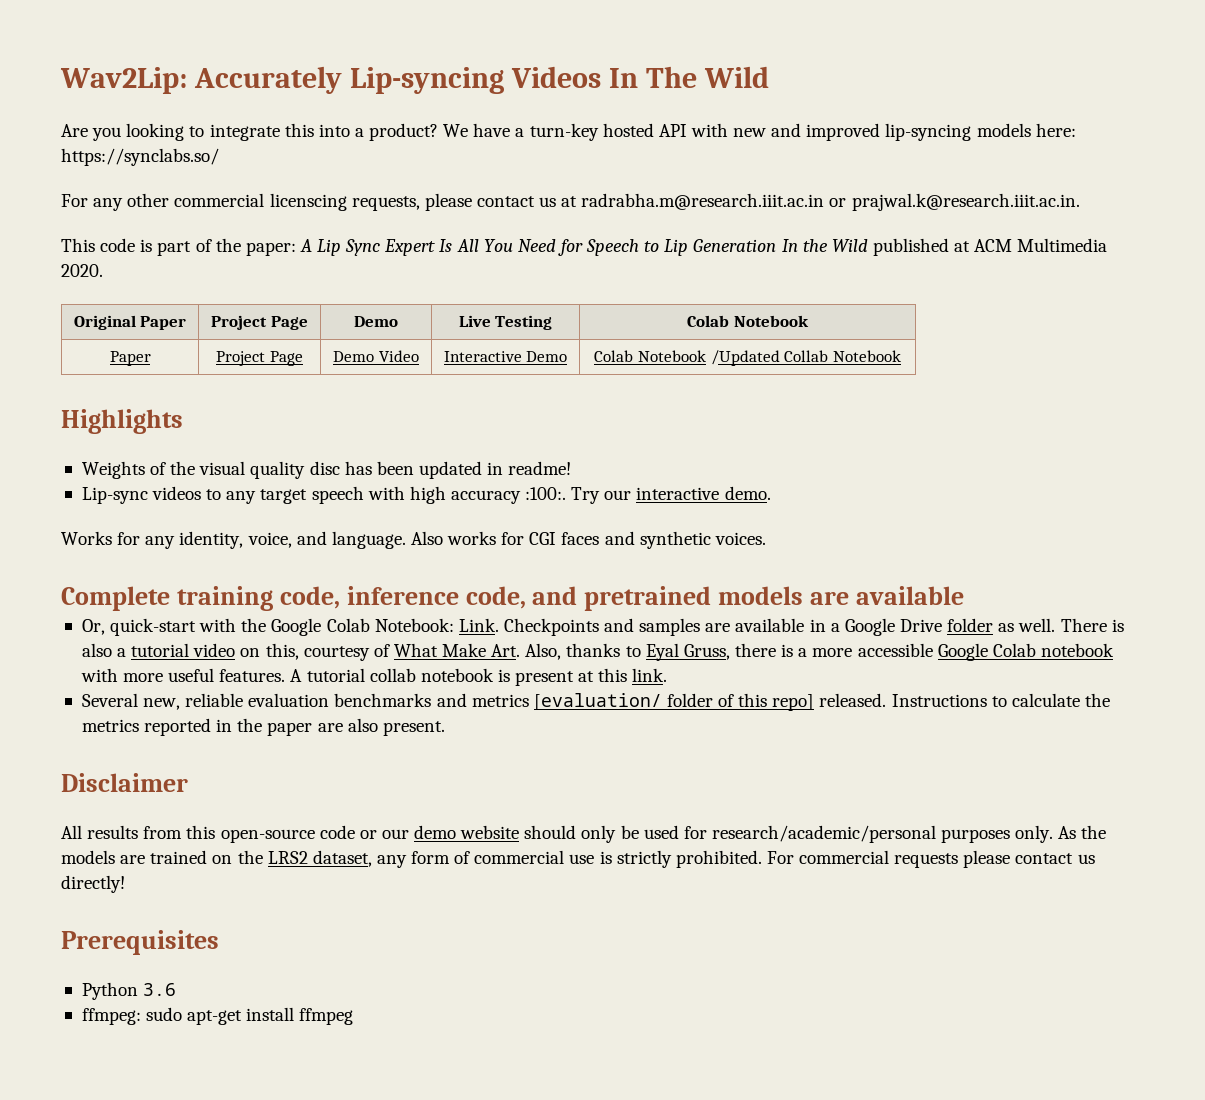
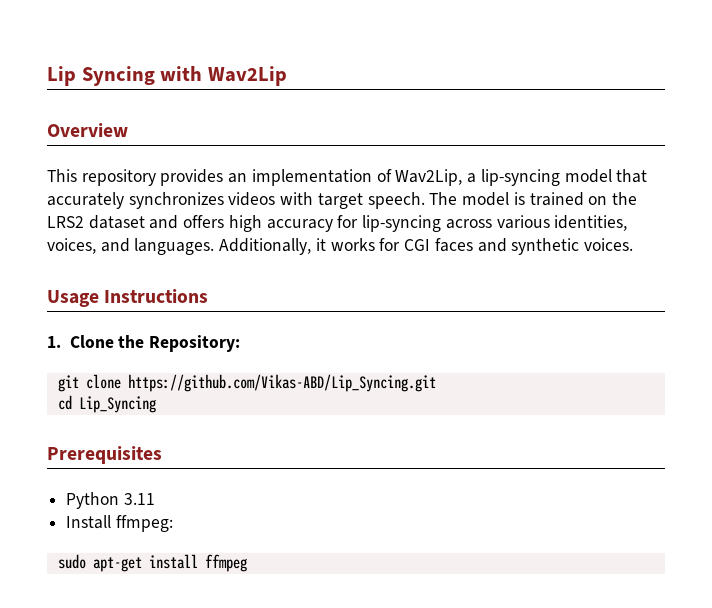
- Wav2Lip: Accurately Lip-syncing Videos In The Wild
- Are you looking to integrate this into a product? We have a turn-key hosted API with new and improved lip-syncing models here: https://synclabs.so/
- For any other commercial licenscing requests, please contact us at radrabha.m@research.iiit.ac.in or prajwal.k@research.iiit.ac.in.
- This code is part of the paper: A Lip Sync Expert Is All You Need for Speech to Lip Generation In the Wild published at ACM Multimedia 2020.
- Original Paper | Project Page | Demo | Live Testing | Colab Notebook
- Paper | Project Page | Demo Video | Interactive Demo | Colab Notebook /Updated Collab Notebook
- Highlights
- Weights of the visual quality disc has been updated in readme!
- Lip-sync videos to any target speech with high accuracy :100:. Try our interactive demo.
- Works for any identity, voice, and language. Also works for CGI faces and synthetic voices.
+ Lip Syncing with Wav2Lip
+ Overview
+ This repository provides an implementation of Wav2Lip, a lip-syncing model that accurately synchronizes videos with target speech. The model is trained on the LRS2 dataset and offers high accuracy for lip-syncing across various identities, voices, and languages. Additionally, it works for CGI faces and synthetic voices.
- Complete training code, inference code, and pretrained models are available
- Or, quick-start with the Google Colab Notebook: Link. Checkpoints and samples are available in a Google Drive folder as well. There is also a tutorial video on this, courtesy of What Make Art. Also, thanks to Eyal Gruss, there is a more accessible Google Colab notebook with more useful features. A tutorial collab notebook is present at this link.
- Several new, reliable evaluation benchmarks and metrics [evaluation/ folder of this repo] released. Instructions to calculate the metrics reported in the paper are also present.
- Disclaimer
- All results from this open-source code or our demo website should only be used for research/academic/personal purposes only. As the models are trained on the LRS2 dataset, any form of commercial use is strictly prohibited. For commercial requests please contact us directly!
+ Usage Instructions
+ 1. Clone the Repository:
+ git clone https://github.com/Vikas-ABD/Lip_Syncing.git
+ cd Lip_Syncing
- Python 3.6
- ffmpeg: sudo apt-get install ffmpeg
+ Python 3.11
+ Install ffmpeg:
+ sudo apt-get install ffmpeg

